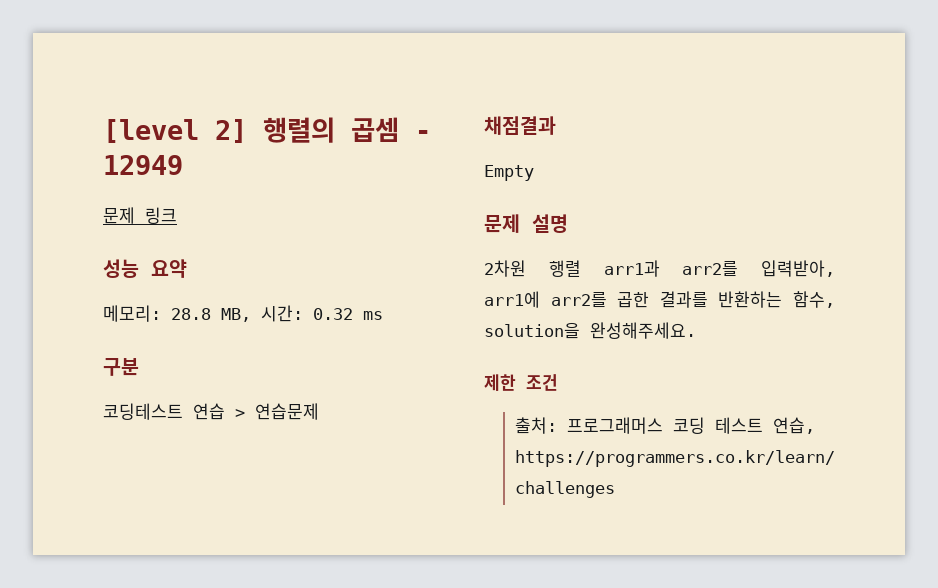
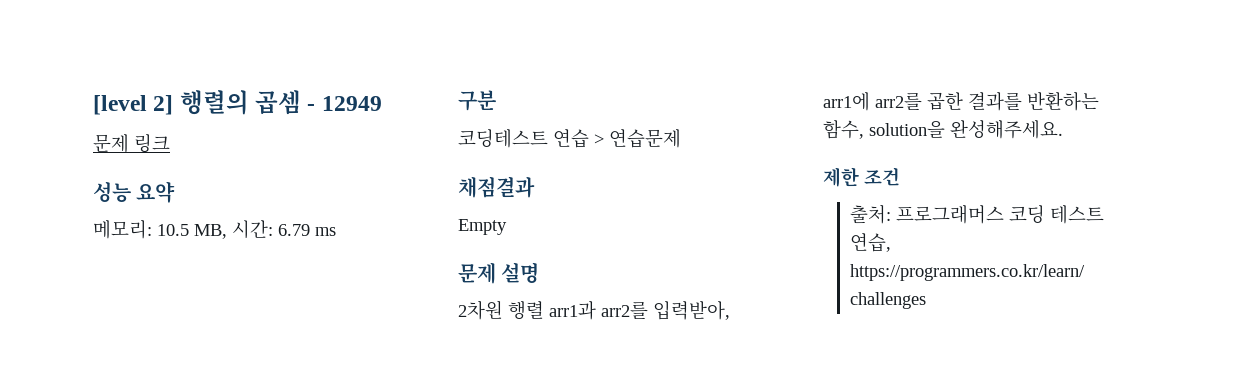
- 메모리: 28.8 MB, 시간: 0.32 ms
+ 메모리: 10.5 MB, 시간: 6.79 ms

